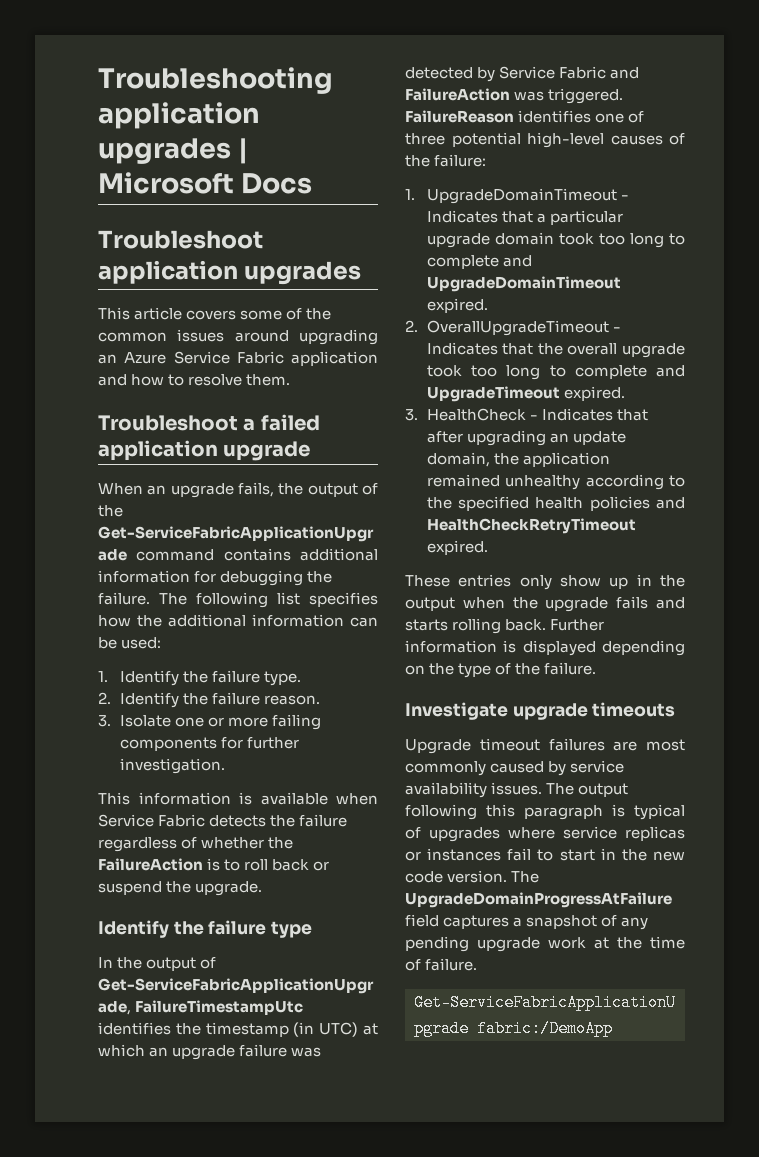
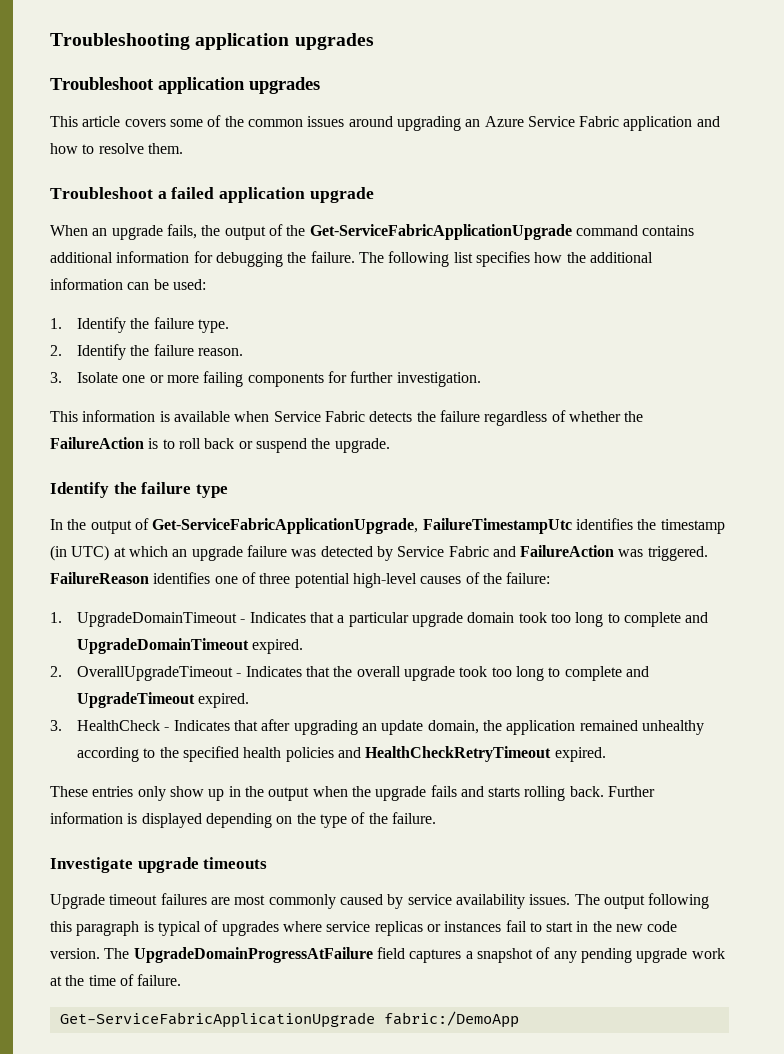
- Troubleshooting application upgrades | Microsoft Docs
+ Troubleshooting application upgrades

